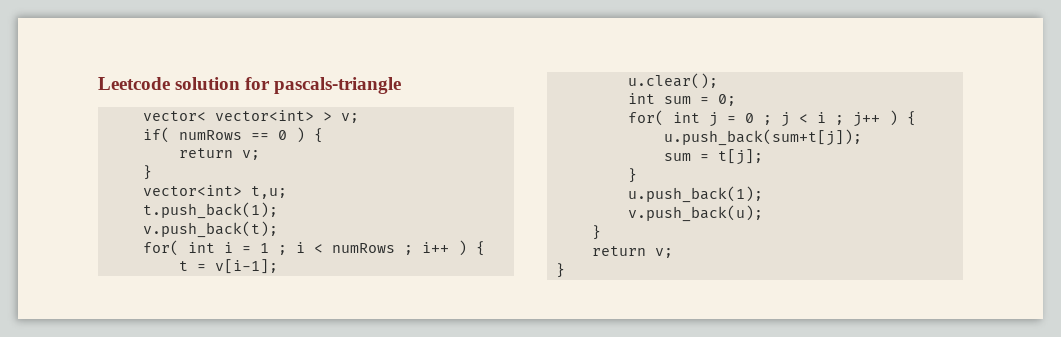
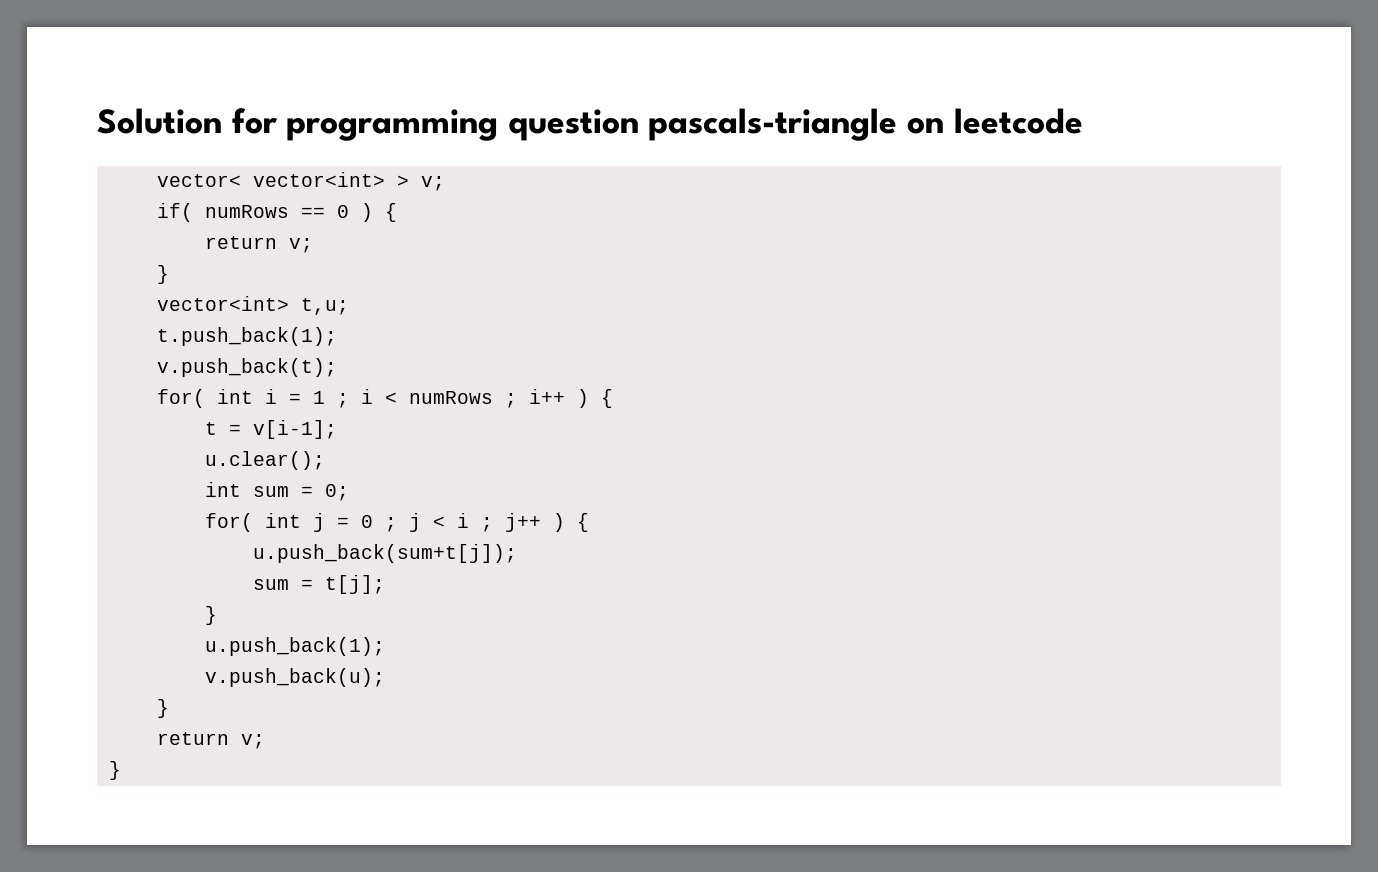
- Leetcode solution for pascals-triangle
+ Solution for programming question pascals-triangle on leetcode

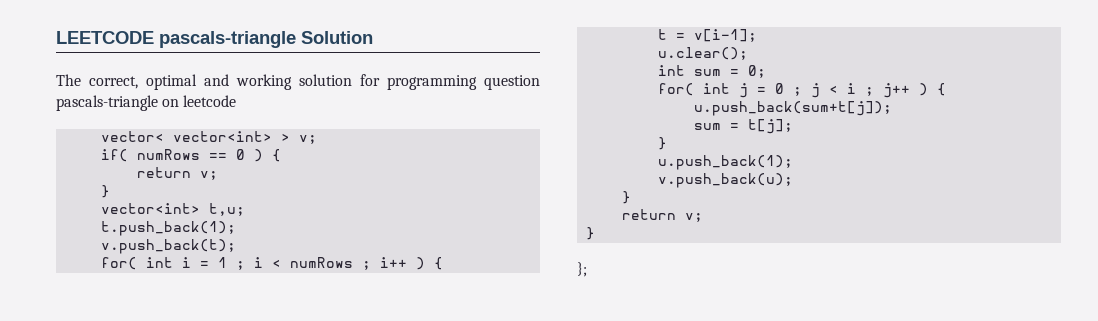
- Solution for programming question pascals-triangle on leetcode
+ LEETCODE pascals-triangle Solution
+ The correct, optimal and working solution for programming question pascals-triangle on leetcode
+ };

